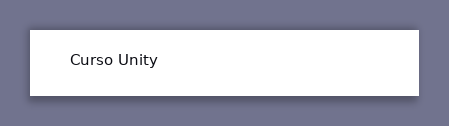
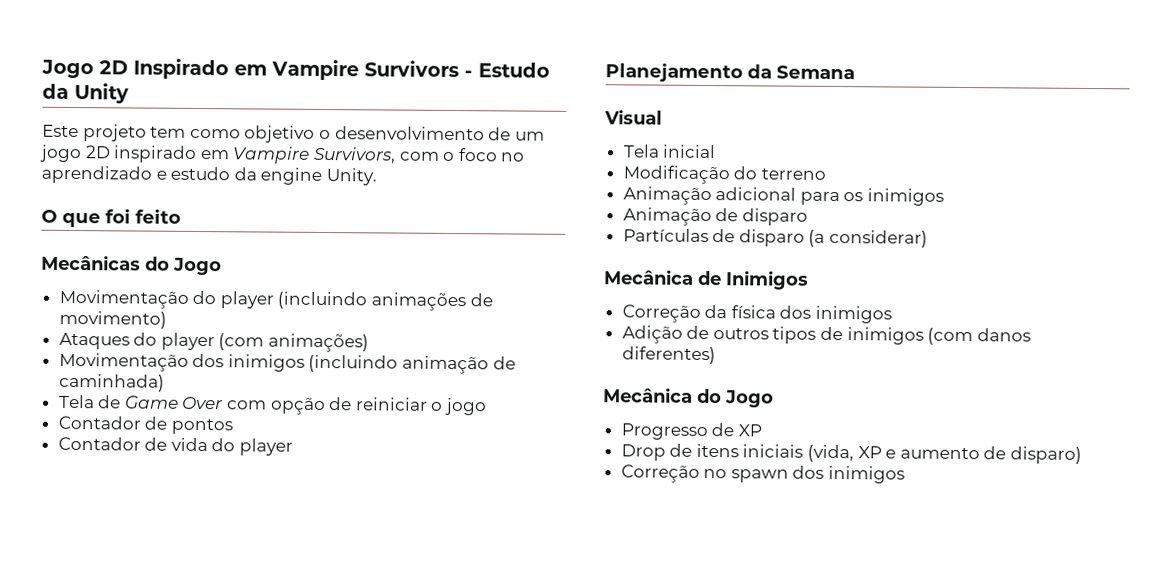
- Curso Unity
+ Jogo 2D Inspirado em Vampire Survivors - Estudo da Unity
+ Este projeto tem como objetivo o desenvolvimento de um jogo 2D inspirado em Vampire Survivors, com o foco no aprendizado e estudo da engine Unity.
+ O que foi feito
+ Mecânicas do Jogo
+ Movimentação do player (incluindo animações de movimento)
+ Ataques do player (com animações)
+ Movimentação dos inimigos (incluindo animação de caminhada)
+ Tela de Game Over com opção de reiniciar o jogo
+ Contador de pontos
+ Contador de vida do player
+ Planejamento da Semana
+ Visual
+ Tela inicial
+ Modificação do terreno
+ Animação adicional para os inimigos
+ Animação de disparo
+ Partículas de disparo (a considerar)
+ Mecânica de Inimigos
+ Correção da física dos inimigos
+ Adição de outros tipos de inimigos (com danos diferentes)
+ Mecânica do Jogo
+ Progresso de XP
+ Drop de itens iniciais (vida, XP e aumento de disparo)
+ Correção no spawn dos inimigos

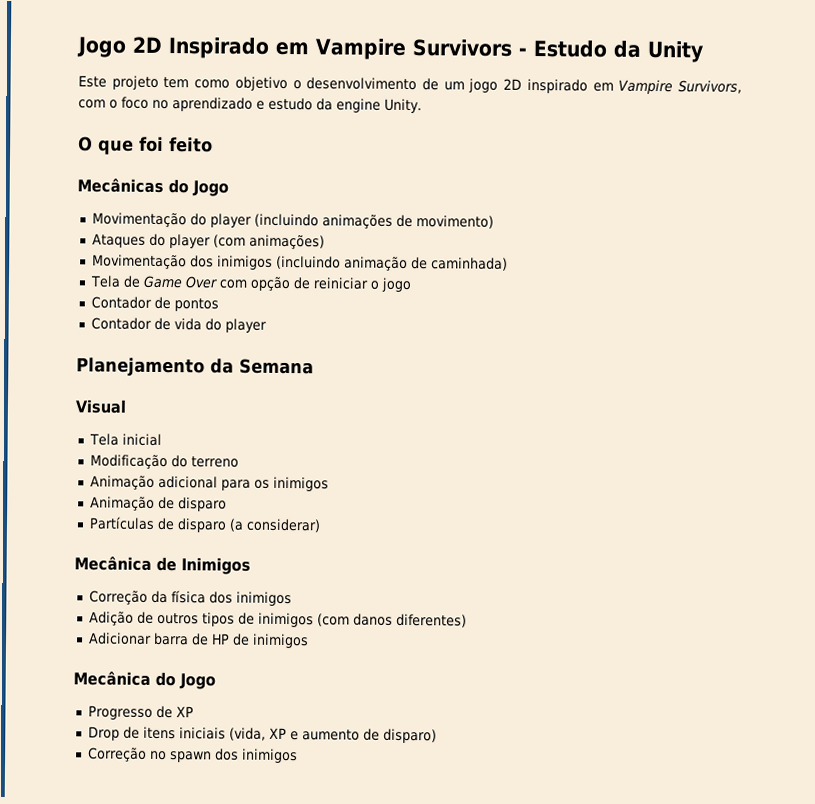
+ Adicionar barra de HP de inimigos

